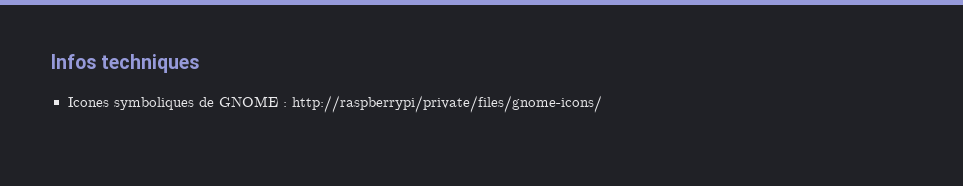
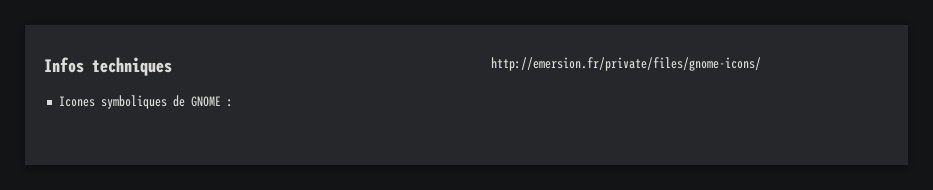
- Icones symboliques de GNOME : http://raspberrypi/private/files/gnome-icons/
+ Icones symboliques de GNOME : http://emersion.fr/private/files/gnome-icons/

